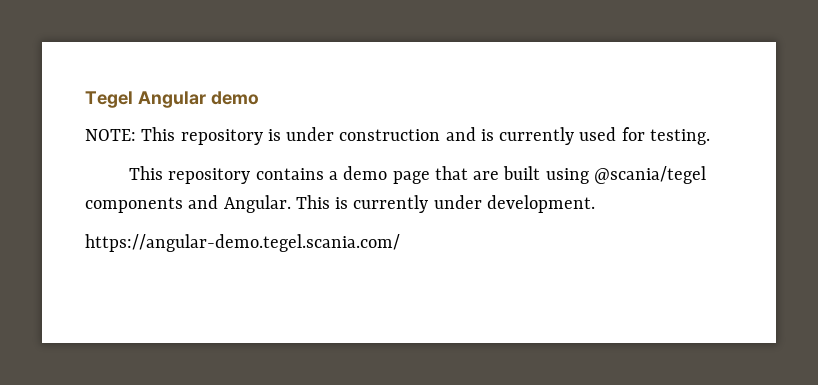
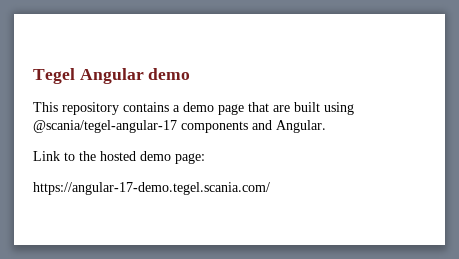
- NOTE: This repository is under construction and is currently used for testing.
- This repository contains a demo page that are built using @scania/tegel components and Angular. This is currently under development.
- https://angular-demo.tegel.scania.com/
+ This repository contains a demo page that are built using @scania/tegel-angular-17 components and Angular.
+ Link to the hosted demo page:
+ https://angular-17-demo.tegel.scania.com/

